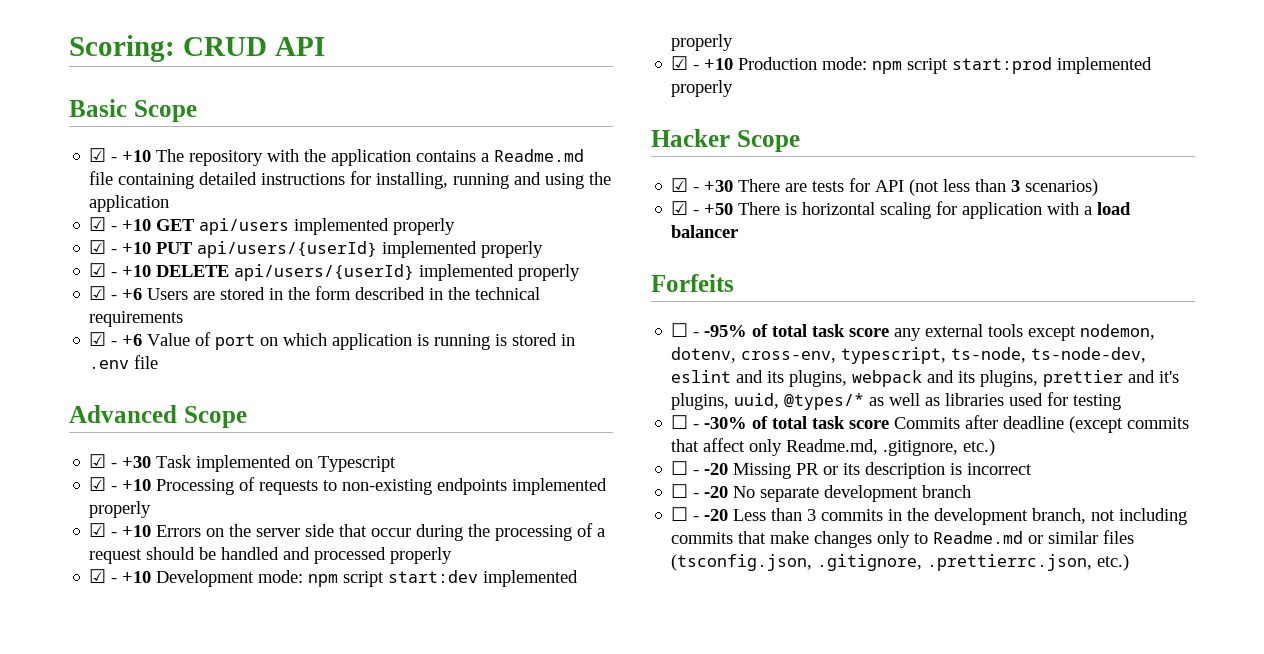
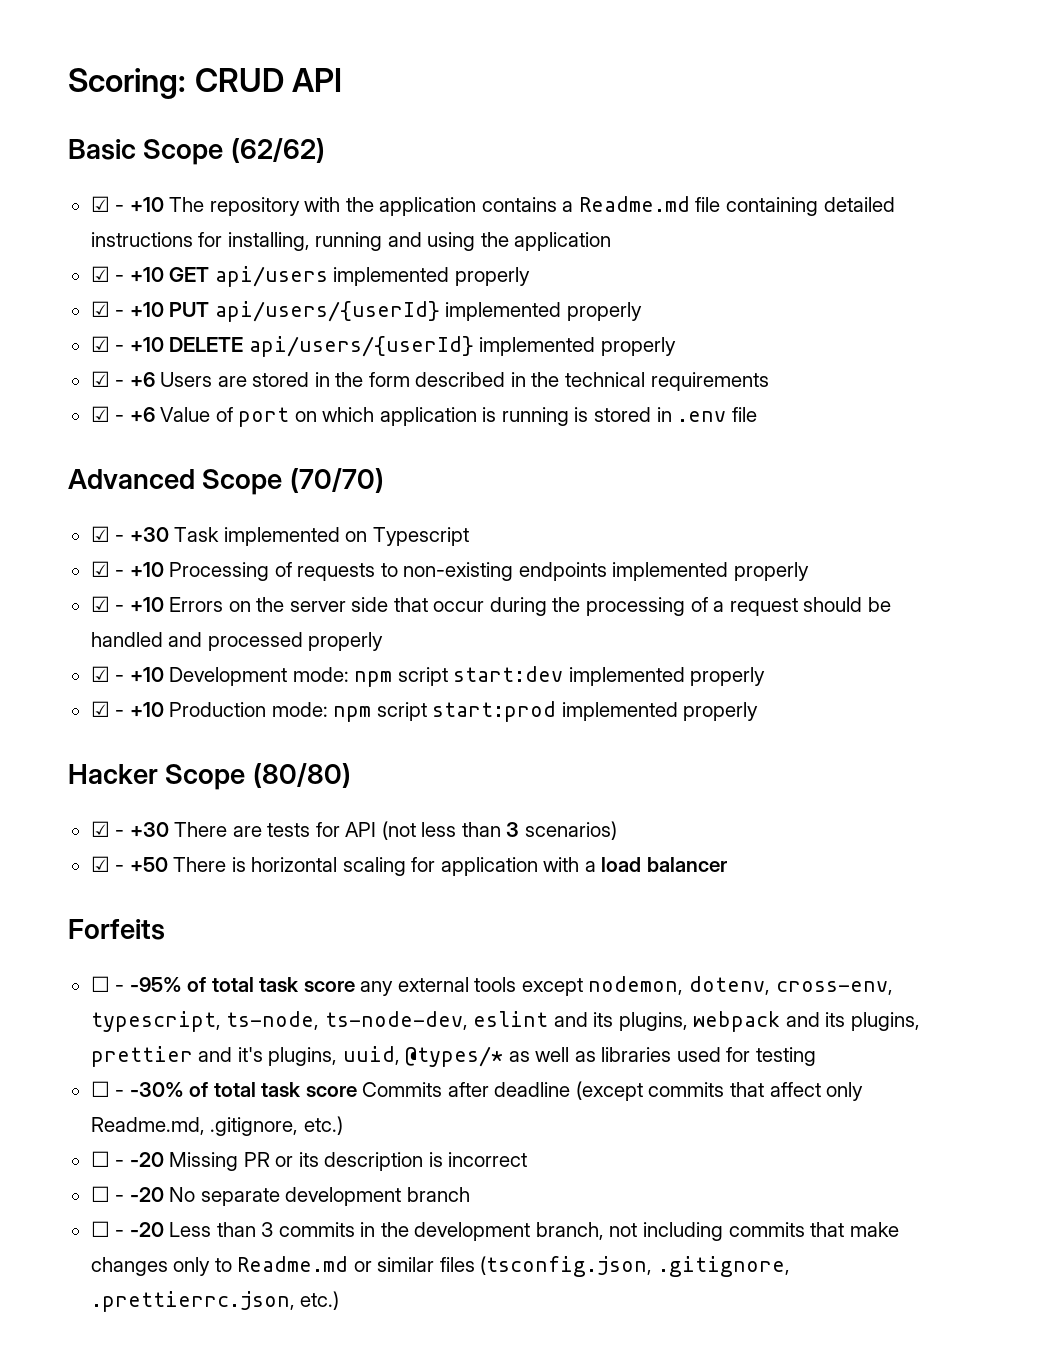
- Basic Scope
+ Basic Scope (62/62)
- Advanced Scope
+ Advanced Scope (70/70)
- Hacker Scope
+ Hacker Scope (80/80)

